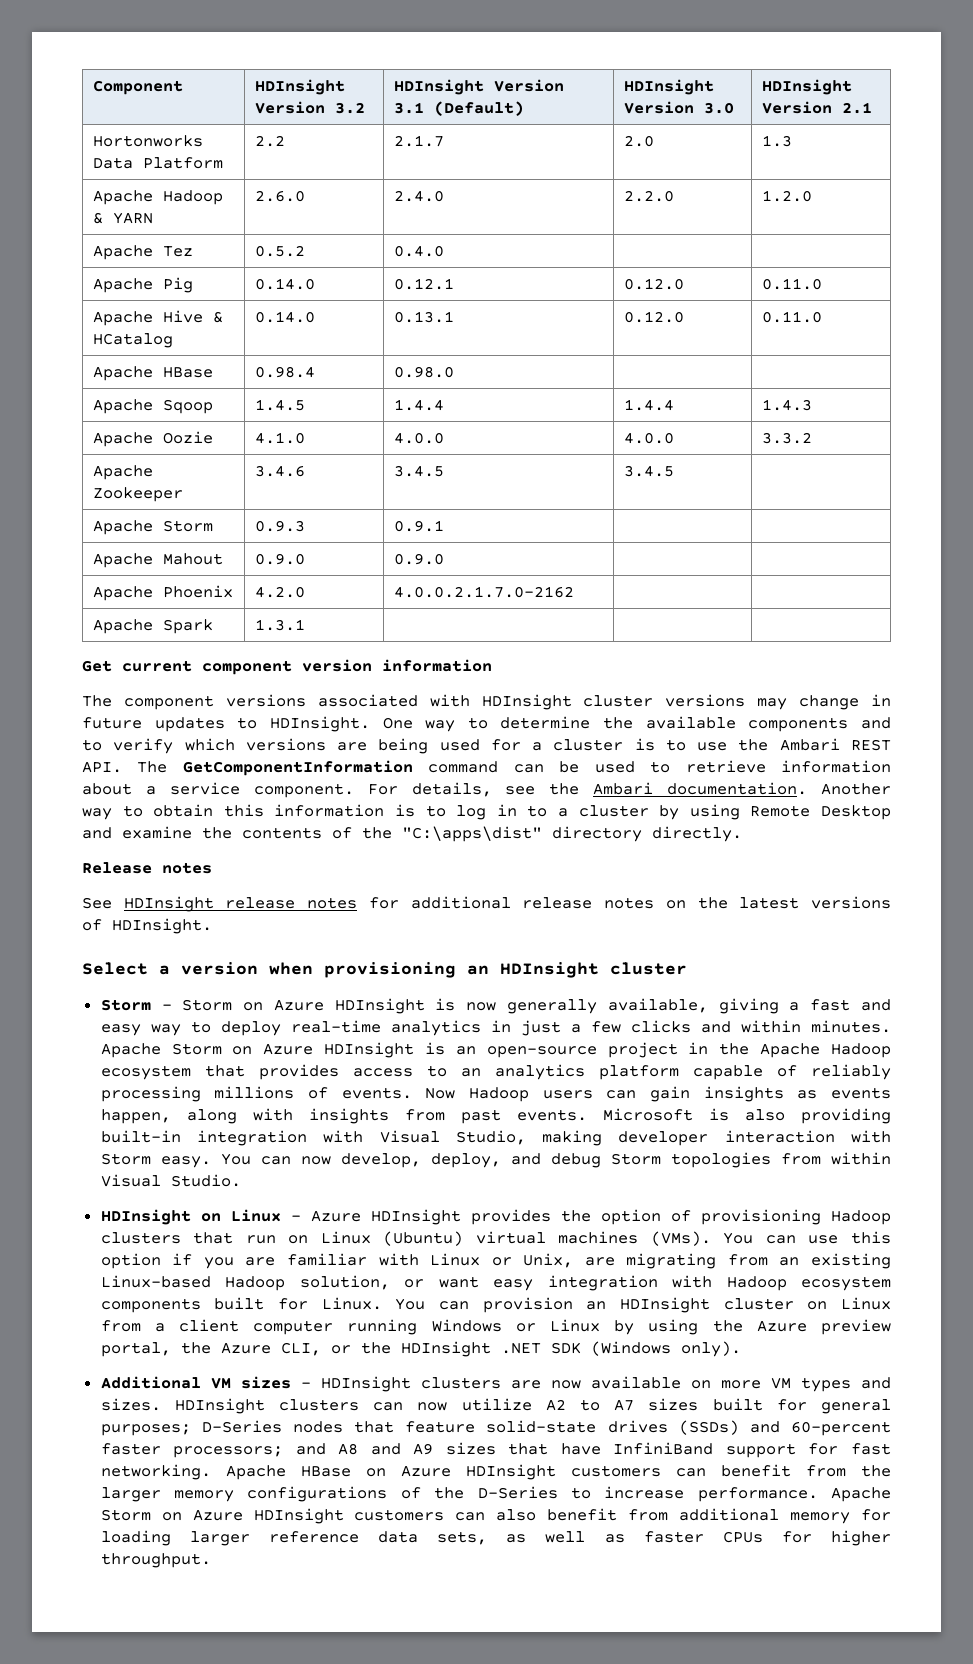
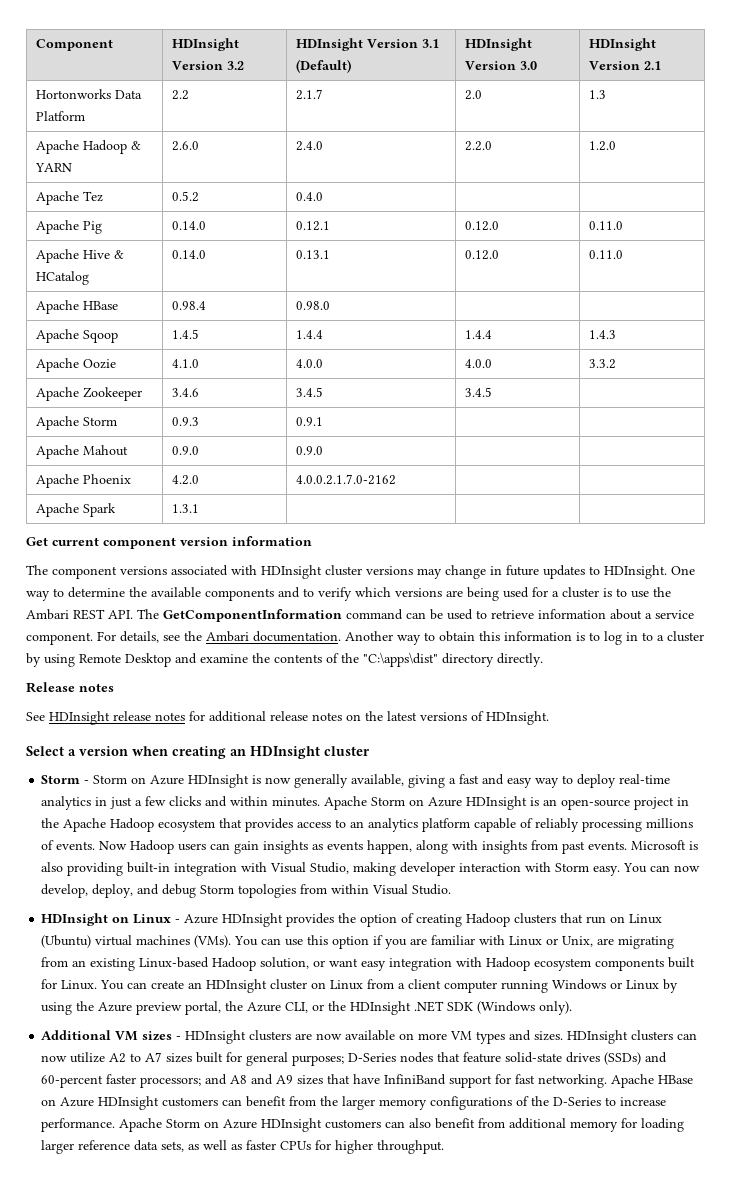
- Select a version when provisioning an HDInsight cluster
+ Select a version when creating an HDInsight cluster
- HDInsight on Linux - Azure HDInsight provides the option of provisioning Hadoop clusters that run on Linux (Ubuntu) virtual machines (VMs).
+ HDInsight on Linux - Azure HDInsight provides the option of creating Hadoop clusters that run on Linux (Ubuntu) virtual machines (VMs).
- You can provision an HDInsight cluster on Linux from a client computer running Windows or Linux by using the Azure preview portal, the Azure CLI, or the HDInsight .NET SDK (Windows only).
+ You can create an HDInsight cluster on Linux from a client computer running Windows or Linux by using the Azure preview portal, the Azure CLI, or the HDInsight .NET SDK (Windows only).

